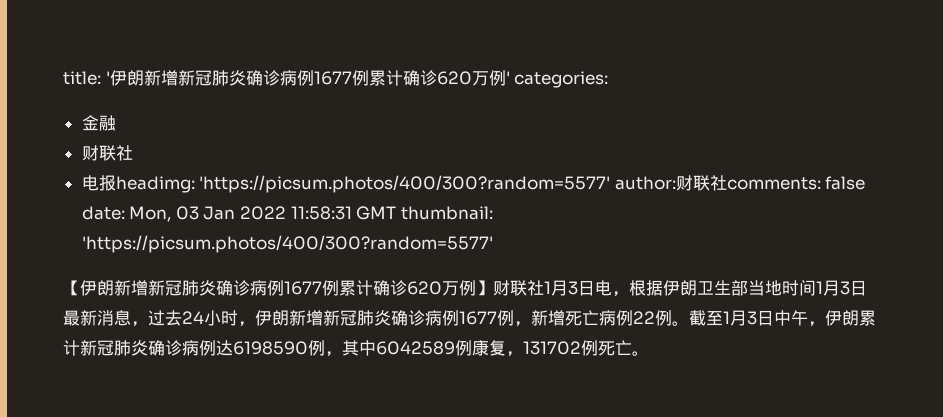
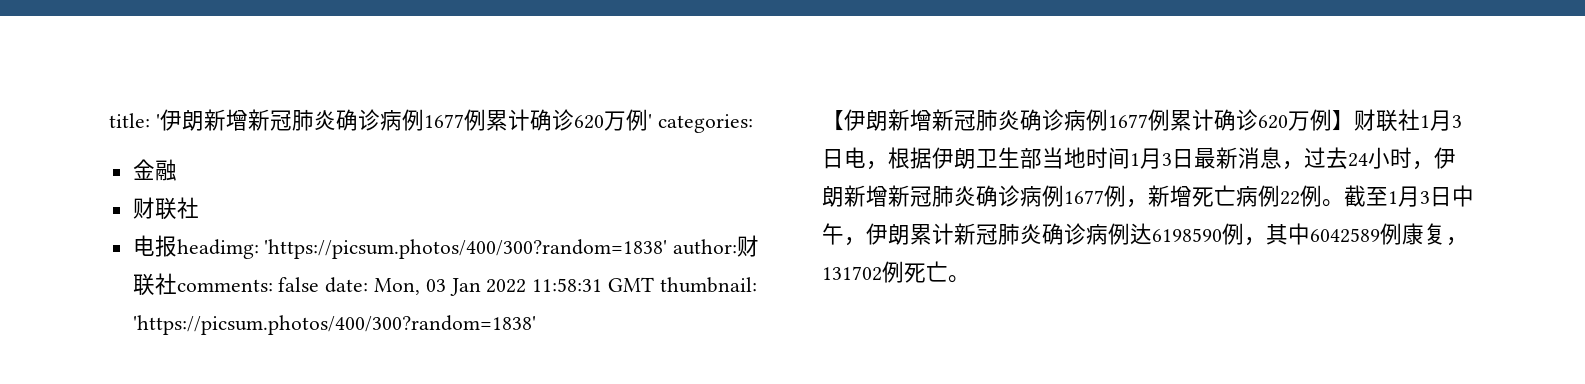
- 电报headimg: 'https://picsum.photos/400/300?random=5577' author:财联社comments: false date: Mon, 03 Jan 2022 11:58:31 GMT thumbnail: 'https://picsum.photos/400/300?random=5577'
+ 电报headimg: 'https://picsum.photos/400/300?random=1838' author:财联社comments: false date: Mon, 03 Jan 2022 11:58:31 GMT thumbnail: 'https://picsum.photos/400/300?random=1838'

